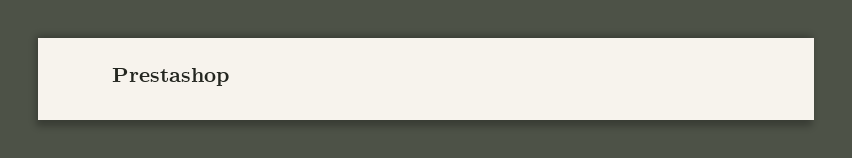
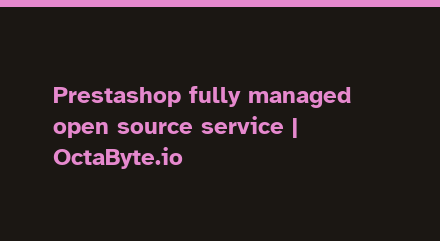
- Prestashop
+ Prestashop fully managed open source service | OctaByte.io

